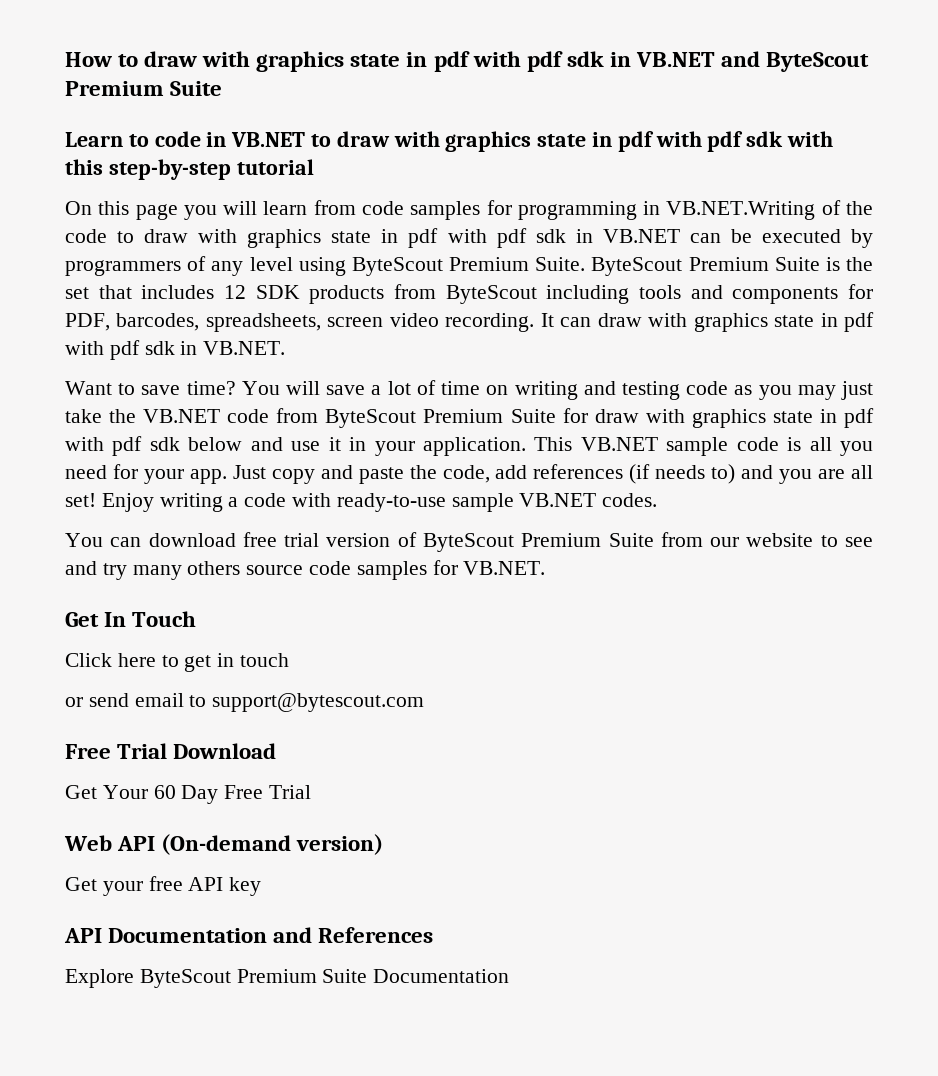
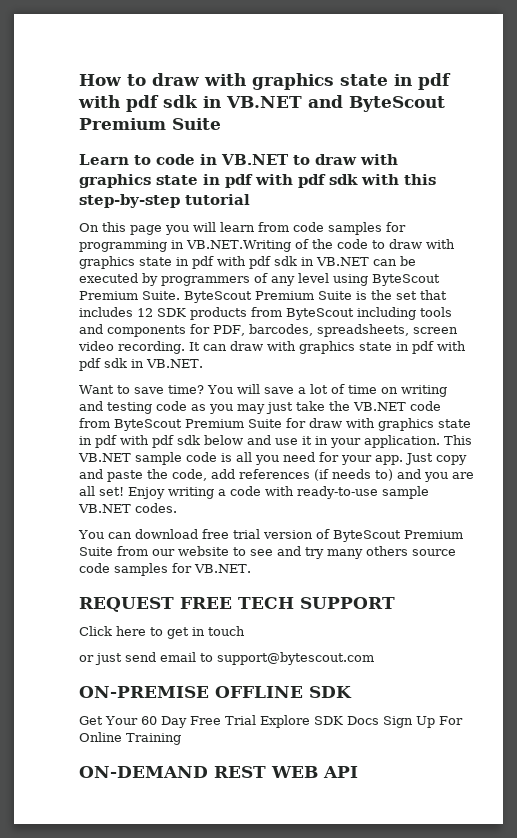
- Get In Touch
+ REQUEST FREE TECH SUPPORT
- or send email to support@bytescout.com
+ or just send email to support@bytescout.com
- Free Trial Download
+ ON-PREMISE OFFLINE SDK
- Get Your 60 Day Free Trial
- Web API (On-demand version)
- Get your free API key
- API Documentation and References
- Explore ByteScout Premium Suite Documentation
+ Get Your 60 Day Free Trial Explore SDK Docs Sign Up For Online Training
+ ON-DEMAND REST WEB API

